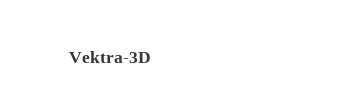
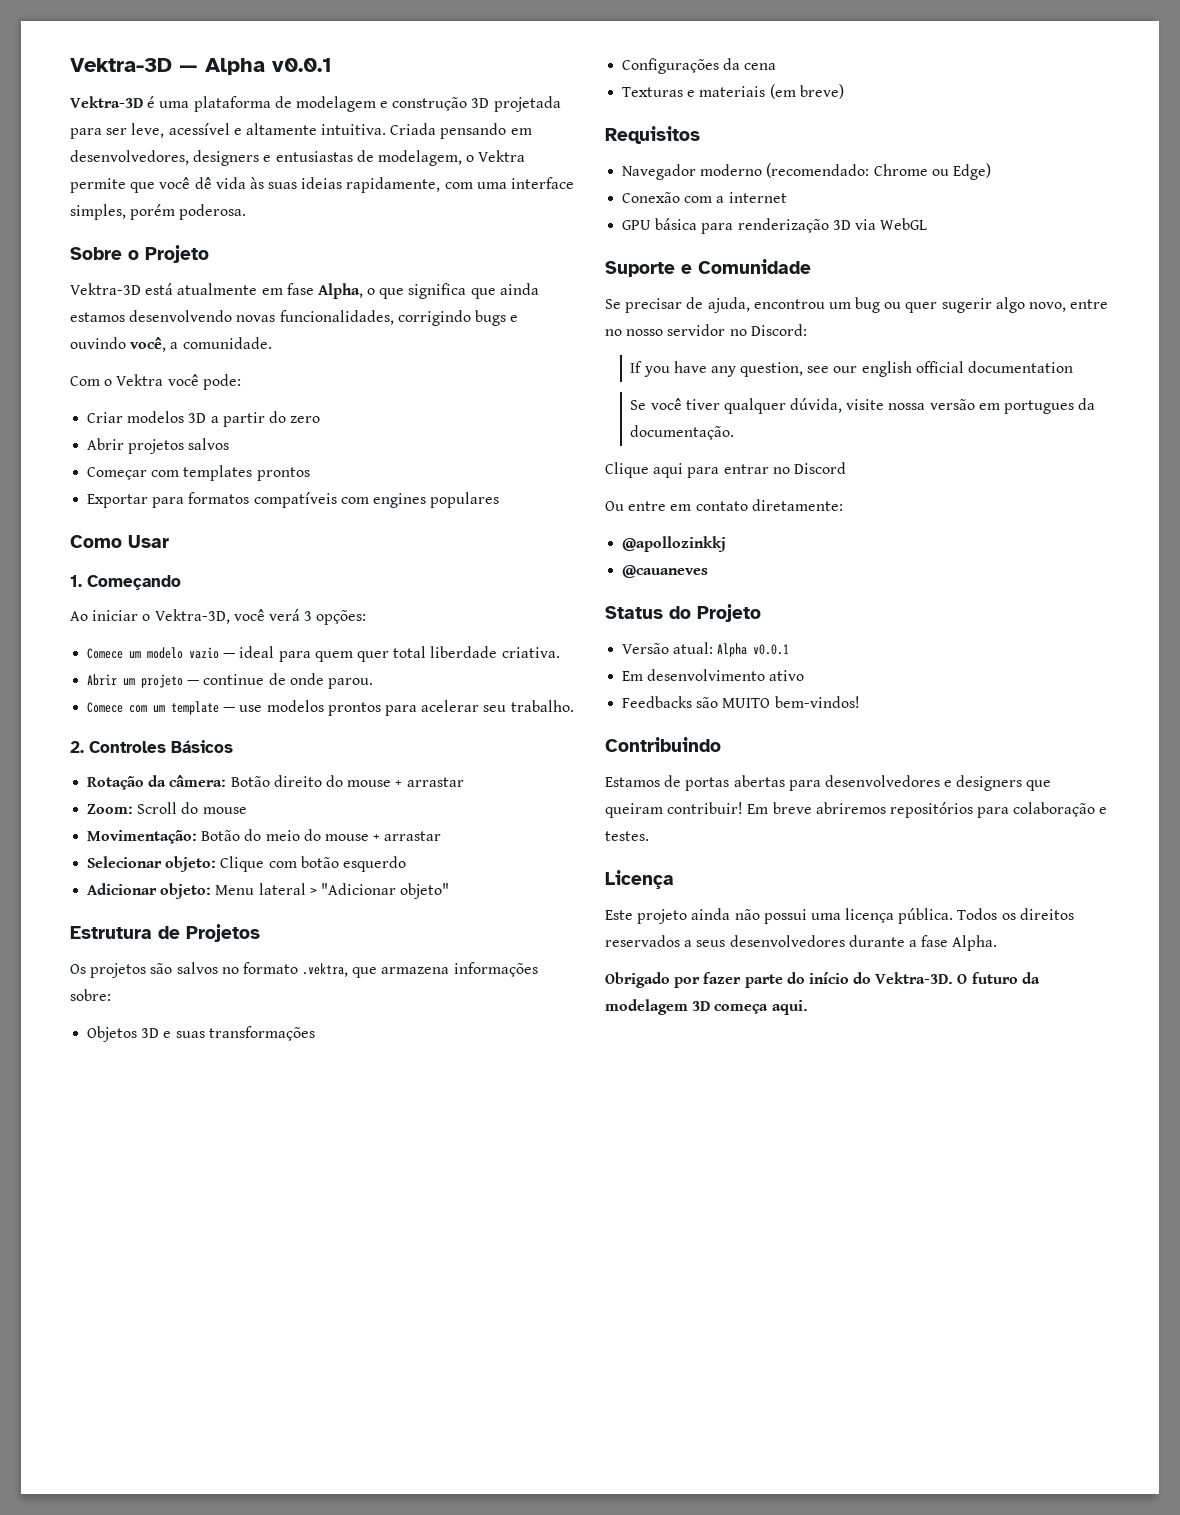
- Vektra-3D
+ Vektra-3D — Alpha v0.0.1
+ Vektra-3D é uma plataforma de modelagem e construção 3D projetada para ser leve, acessível e altamente intuitiva. Criada pensando em desenvolvedores, designers e entusiastas de modelagem, o Vektra permite que você dê vida às suas ideias rapidamente, com uma interface simples, porém poderosa.
+ Sobre o Projeto
+ Vektra-3D está atualmente em fase Alpha, o que significa que ainda estamos desenvolvendo novas funcionalidades, corrigindo bugs e ouvindo você, a comunidade.
+ Com o Vektra você pode:
+ Criar modelos 3D a partir do zero
+ Abrir projetos salvos
+ Começar com templates prontos
+ Exportar para formatos compatíveis com engines populares
+ Como Usar
+ 1. Começando
+ Ao iniciar o Vektra-3D, você verá 3 opções:
+ Comece um modelo vazio — ideal para quem quer total liberdade criativa.
+ Abrir um projeto — continue de onde parou.
+ Comece com um template — use modelos prontos para acelerar seu trabalho.
+ 2. Controles Básicos
+ Rotação da câmera: Botão direito do mouse + arrastar
+ Zoom: Scroll do mouse
+ Movimentação: Botão do meio do mouse + arrastar
+ Selecionar objeto: Clique com botão esquerdo
+ Adicionar objeto: Menu lateral > "Adicionar objeto"
+ Estrutura de Projetos
+ Os projetos são salvos no formato .vektra, que armazena informações sobre:
+ Objetos 3D e suas transformações
+ Configurações da cena
+ Texturas e materiais (em breve)
+ Requisitos
+ Navegador moderno (recomendado: Chrome ou Edge)
+ Conexão com a internet
+ GPU básica para renderização 3D via WebGL
+ Suporte e Comunidade
+ Se precisar de ajuda, encontrou um bug ou quer sugerir algo novo, entre no nosso servidor no Discord:
+ If you have any question, see our english official documentation
+ Se você tiver qualquer dúvida, visite nossa versão em portugues da documentação.
+ Clique aqui para entrar no Discord
+ Ou entre em contato diretamente:
+ @apollozinkkj
+ @cauaneves
+ Status do Projeto
+ Versão atual: Alpha v0.0.1
+ Em desenvolvimento ativo
+ Feedbacks são MUITO bem-vindos!
+ Contribuindo
+ Estamos de portas abertas para desenvolvedores e designers que queiram contribuir! Em breve abriremos repositórios para colaboração e testes.
+ Licença
+ Este projeto ainda não possui uma licença pública. Todos os direitos reservados a seus desenvolvedores durante a fase Alpha.
+ Obrigado por fazer parte do início do Vektra-3D. O futuro da modelagem 3D começa aqui.

